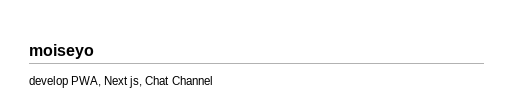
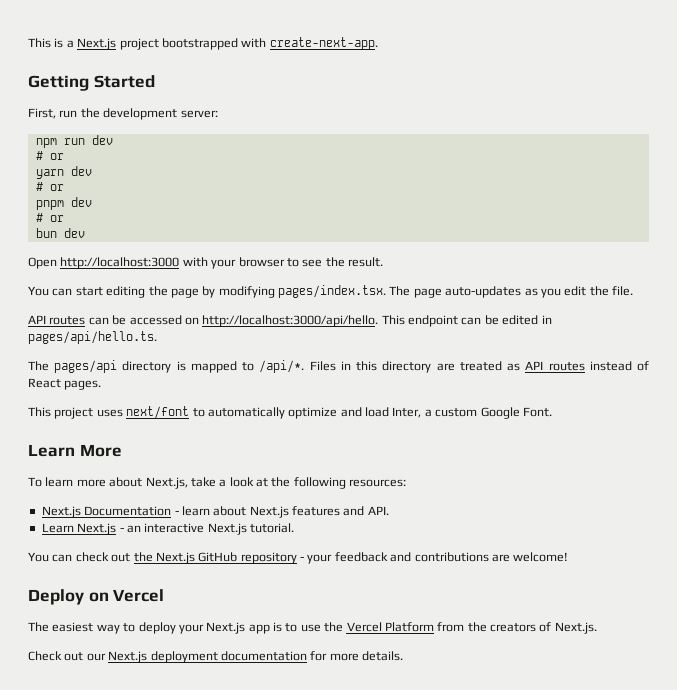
- moiseyo
- develop PWA, Next js, Chat Channel
+ This is a Next.js project bootstrapped with create-next-app.
+ Getting Started
+ First, run the development server:
+ npm run dev
+ # or
+ yarn dev
+ # or
+ pnpm dev
+ # or
+ bun dev
+ Open http://localhost:3000 with your browser to see the result.
+ You can start editing the page by modifying pages/index.tsx. The page auto-updates as you edit the file.
+ API routes can be accessed on http://localhost:3000/api/hello. This endpoint can be edited in pages/api/hello.ts.
+ The pages/api directory is mapped to /api/*. Files in this directory are treated as API routes instead of React pages.
+ This project uses next/font to automatically optimize and load Inter, a custom Google Font.
+ Learn More
+ To learn more about Next.js, take a look at the following resources:
+ Next.js Documentation - learn about Next.js features and API.
+ Learn Next.js - an interactive Next.js tutorial.
+ You can check out the Next.js GitHub repository - your feedback and contributions are welcome!
+ Deploy on Vercel
+ The easiest way to deploy your Next.js app is to use the Vercel Platform from the creators of Next.js.
+ Check out our Next.js deployment documentation for more details.

